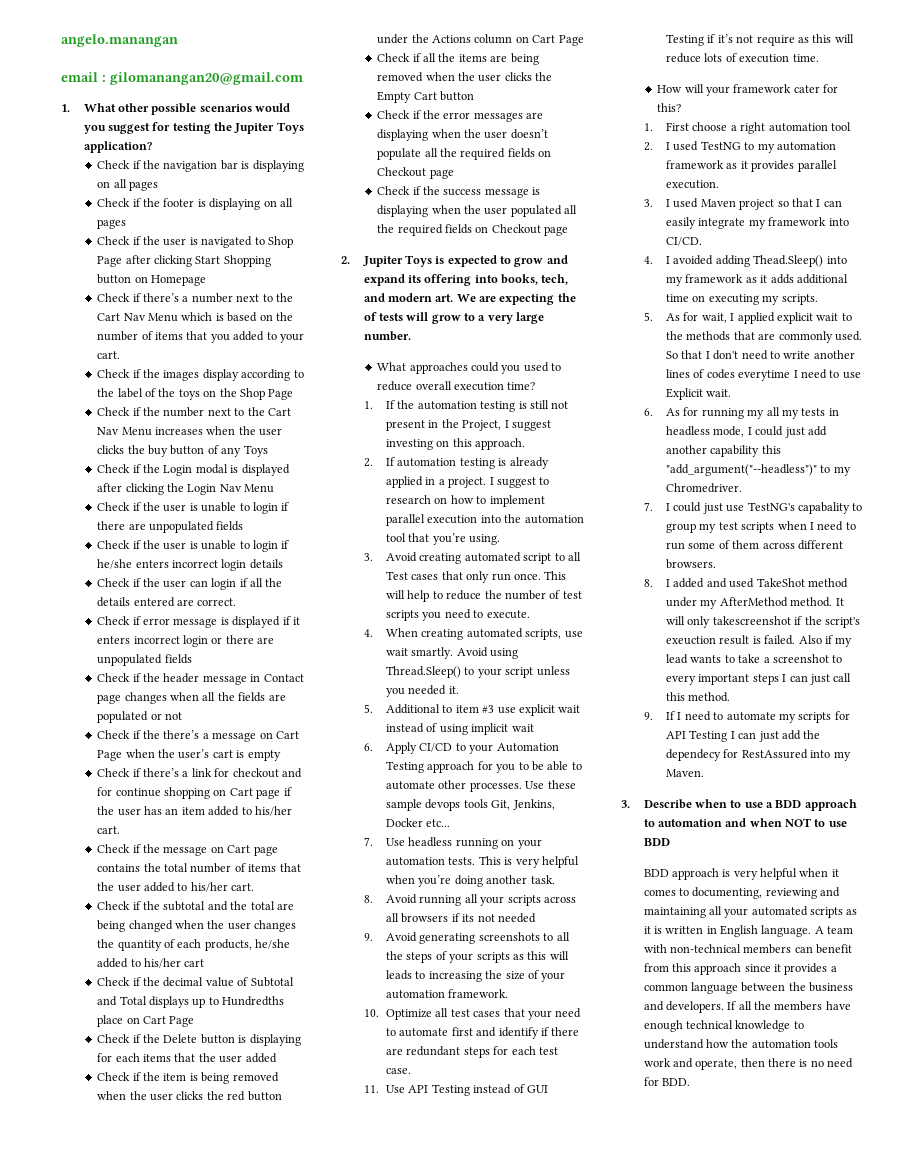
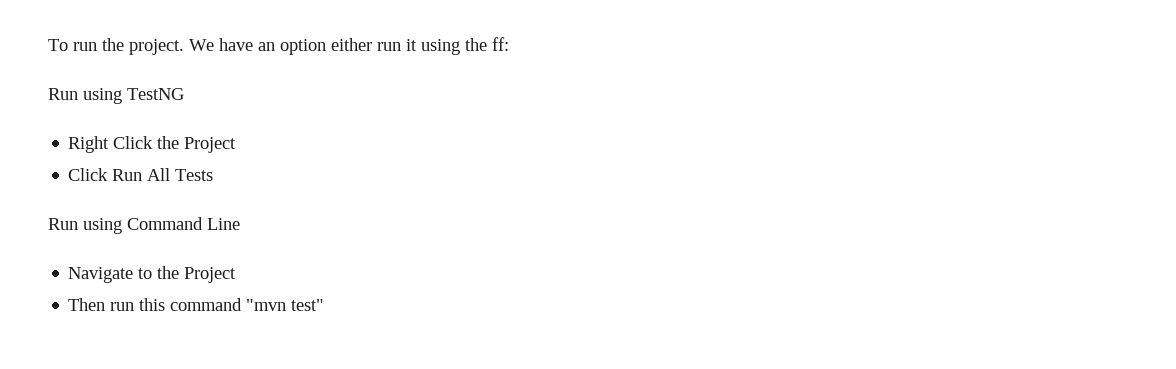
- angelo.manangan
- email : gilomanangan20@gmail.com
- 1. What other possible scenarios would you suggest for testing the Jupiter Toys application?
- Check if the navigation bar is displaying on all pages
- Check if the footer is displaying on all pages
- Check if the user is navigated to Shop Page after clicking Start Shopping button on Homepage
- Check if there’s a number next to the Cart Nav Menu which is based on the number of items that you added to your cart.
- Check if the images display according to the label of the toys on the Shop Page
- Check if the number next to the Cart Nav Menu increases when the user clicks the buy button of any Toys
- Check if the Login modal is displayed after clicking the Login Nav Menu
- Check if the user is unable to login if there are unpopulated fields
- Check if the user is unable to login if he/she enters incorrect login details
- Check if the user can login if all the details entered are correct.
- Check if error message is displayed if it enters incorrect login or there are unpopulated fields
- Check if the header message in Contact page changes when all the fields are populated or not
- Check if the there’s a message on Cart Page when the user’s cart is empty
- Check if there’s a link for checkout and for continue shopping on Cart page if the user has an item added to his/her cart.
- Check if the message on Cart page contains the total number of items that the user added to his/her cart.
- Check if the subtotal and the total are being changed when the user changes the quantity of each products, he/she added to his/her cart
- Check if the decimal value of Subtotal and Total displays up to Hundredths place on Cart Page
- Check if the Delete button is displaying for each items that the user added
- Check if the item is being removed when the user clicks the red button under the Actions column on Cart Page
- Check if all the items are being removed when the user clicks the Empty Cart button
- Check if the error messages are displaying when the user doesn’t populate all the required fields on Checkout page
- Check if the success message is displaying when the user populated all the required fields on Checkout page
- 2. Jupiter Toys is expected to grow and expand its offering into books, tech, and modern art. We are expecting the of tests will grow to a very large number.
- What approaches could you used to reduce overall execution time?
- 1. If the automation testing is still not present in the Project, I suggest investing on this approach.
- 2. If automation testing is already applied in a project. I suggest to research on how to implement parallel execution into the automation tool that you’re using.
- 3. Avoid creating automated script to all Test cases that only run once. This will help to reduce the number of test scripts you need to execute.
- 4. When creating automated scripts, use wait smartly. Avoid using Thread.Sleep() to your script unless you needed it.
- 5. Additional to item #3 use explicit wait instead of using implicit wait
- 6. Apply CI/CD to your Automation Testing approach for you to be able to automate other processes. Use these sample devops tools Git, Jenkins, Docker etc...
- 7. Use headless running on your automation tests. This is very helpful when you’re doing another task.
- 8. Avoid running all your scripts across all browsers if its not needed
- 9. Avoid generating screenshots to all the steps of your scripts as this will leads to increasing the size of your automation framework.
- 10. Optimize all test cases that your need to automate first and identify if there are redundant steps for each test case.
- 11. Use API Testing instead of GUI Testing if it’s not require as this will reduce lots of execution time.
- How will your framework cater for this?
- 1. First choose a right automation tool
- 2. I used TestNG to my automation framework as it provides parallel execution.
- 3. I used Maven project so that I can easily integrate my framework into CI/CD.
- 4. I avoided adding Thead.Sleep() into my framework as it adds additional time on executing my scripts.
- 5. As for wait, I applied explicit wait to the methods that are commonly used. So that I don't need to write another lines of codes everytime I need to use Explicit wait.
- 6. As for running my all my tests in headless mode, I could just add another capability this "add_argument("--headless")" to my Chromedriver.
- 7. I could just use TestNG's capabality to group my test scripts when I need to run some of them across different browsers.
- 8. I added and used TakeShot method under my AfterMethod method. It will only takescreenshot if the script's exeuction result is failed. Also if my lead wants to take a screenshot to every important steps I can just call this method.
- 9. If I need to automate my scripts for API Testing I can just add the dependecy for RestAssured into my Maven.
- 3. Describe when to use a BDD approach to automation and when NOT to use BDD
- BDD approach is very helpful when it comes to documenting, reviewing and maintaining all your automated scripts as it is written in English language. A team with non-technical members can benefit from this approach since it provides a common language between the business and developers. If all the members have enough technical knowledge to understand how the automation tools work and operate, then there is no need for BDD.
+ To run the project. We have an option either run it using the ff:
+ Run using TestNG
+ Right Click the Project
+ Click Run All Tests
+ Run using Command Line
+ Navigate to the Project
+ Then run this command "mvn test"

